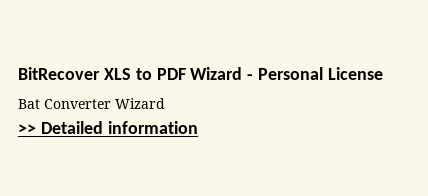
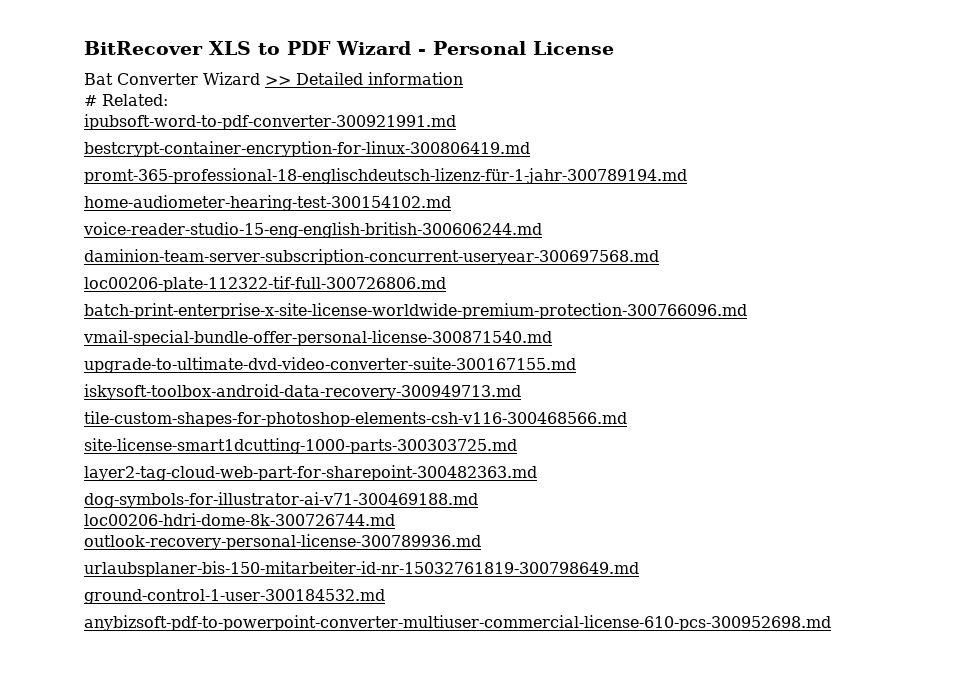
- Bat Converter Wizard
- >> Detailed information
+ Bat Converter Wizard >> Detailed information
+ # Related:
+ ipubsoft-word-to-pdf-converter-300921991.md
+ bestcrypt-container-encryption-for-linux-300806419.md
+ promt-365-professional-18-englischdeutsch-lizenz-für-1-jahr-300789194.md
+ home-audiometer-hearing-test-300154102.md
+ voice-reader-studio-15-eng-english-british-300606244.md
+ daminion-team-server-subscription-concurrent-useryear-300697568.md
+ loc00206-plate-112322-tif-full-300726806.md
+ batch-print-enterprise-x-site-license-worldwide-premium-protection-300766096.md
+ vmail-special-bundle-offer-personal-license-300871540.md
+ upgrade-to-ultimate-dvd-video-converter-suite-300167155.md
+ iskysoft-toolbox-android-data-recovery-300949713.md
+ tile-custom-shapes-for-photoshop-elements-csh-v116-300468566.md
+ site-license-smart1dcutting-1000-parts-300303725.md
+ layer2-tag-cloud-web-part-for-sharepoint-300482363.md
+ dog-symbols-for-illustrator-ai-v71-300469188.md
+ loc00206-hdri-dome-8k-300726744.md
+ outlook-recovery-personal-license-300789936.md
+ urlaubsplaner-bis-150-mitarbeiter-id-nr-15032761819-300798649.md
+ ground-control-1-user-300184532.md
+ anybizsoft-pdf-to-powerpoint-converter-multiuser-commercial-license-610-pcs-300952698.md

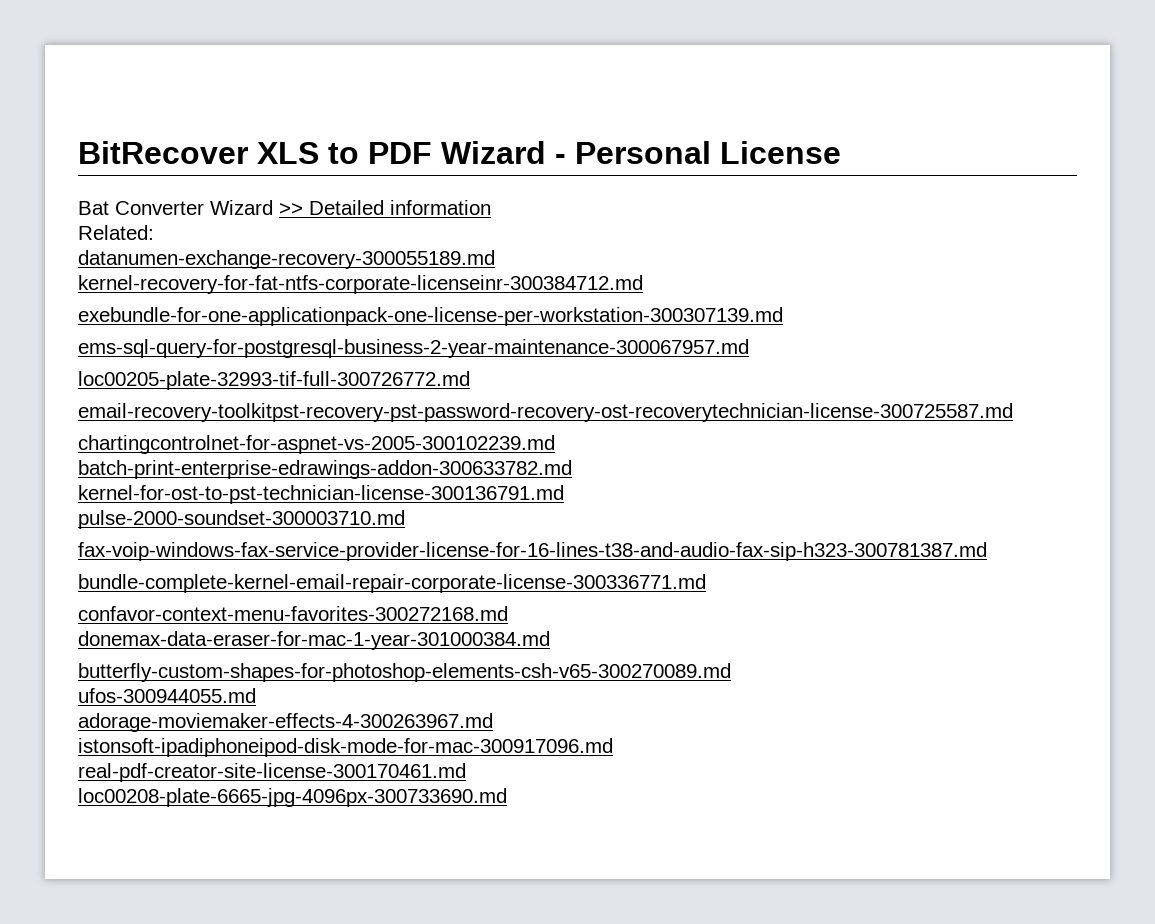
- # Related:
+ Related:
- ipubsoft-word-to-pdf-converter-300921991.md
- bestcrypt-container-encryption-for-linux-300806419.md
- promt-365-professional-18-englischdeutsch-lizenz-für-1-jahr-300789194.md
- home-audiometer-hearing-test-300154102.md
- voice-reader-studio-15-eng-english-british-300606244.md
- daminion-team-server-subscription-concurrent-useryear-300697568.md
- loc00206-plate-112322-tif-full-300726806.md
- batch-print-enterprise-x-site-license-worldwide-premium-protection-300766096.md
- vmail-special-bundle-offer-personal-license-300871540.md
- upgrade-to-ultimate-dvd-video-converter-suite-300167155.md
- iskysoft-toolbox-android-data-recovery-300949713.md
- tile-custom-shapes-for-photoshop-elements-csh-v116-300468566.md
- site-license-smart1dcutting-1000-parts-300303725.md
- layer2-tag-cloud-web-part-for-sharepoint-300482363.md
- dog-symbols-for-illustrator-ai-v71-300469188.md
- loc00206-hdri-dome-8k-300726744.md
- outlook-recovery-personal-license-300789936.md
- urlaubsplaner-bis-150-mitarbeiter-id-nr-15032761819-300798649.md
- ground-control-1-user-300184532.md
- anybizsoft-pdf-to-powerpoint-converter-multiuser-commercial-license-610-pcs-300952698.md
+ datanumen-exchange-recovery-300055189.md
+ kernel-recovery-for-fat-ntfs-corporate-licenseinr-300384712.md
+ exebundle-for-one-applicationpack-one-license-per-workstation-300307139.md
+ ems-sql-query-for-postgresql-business-2-year-maintenance-300067957.md
+ loc00205-plate-32993-tif-full-300726772.md
+ email-recovery-toolkitpst-recovery-pst-password-recovery-ost-recoverytechnician-license-300725587.md
+ chartingcontrolnet-for-aspnet-vs-2005-300102239.md
+ batch-print-enterprise-edrawings-addon-300633782.md
+ kernel-for-ost-to-pst-technician-license-300136791.md
+ pulse-2000-soundset-300003710.md
+ fax-voip-windows-fax-service-provider-license-for-16-lines-t38-and-audio-fax-sip-h323-300781387.md
+ bundle-complete-kernel-email-repair-corporate-license-300336771.md
+ confavor-context-menu-favorites-300272168.md
+ donemax-data-eraser-for-mac-1-year-301000384.md
+ butterfly-custom-shapes-for-photoshop-elements-csh-v65-300270089.md
+ ufos-300944055.md
+ adorage-moviemaker-effects-4-300263967.md
+ istonsoft-ipadiphoneipod-disk-mode-for-mac-300917096.md
+ real-pdf-creator-site-license-300170461.md
+ loc00208-plate-6665-jpg-4096px-300733690.md

